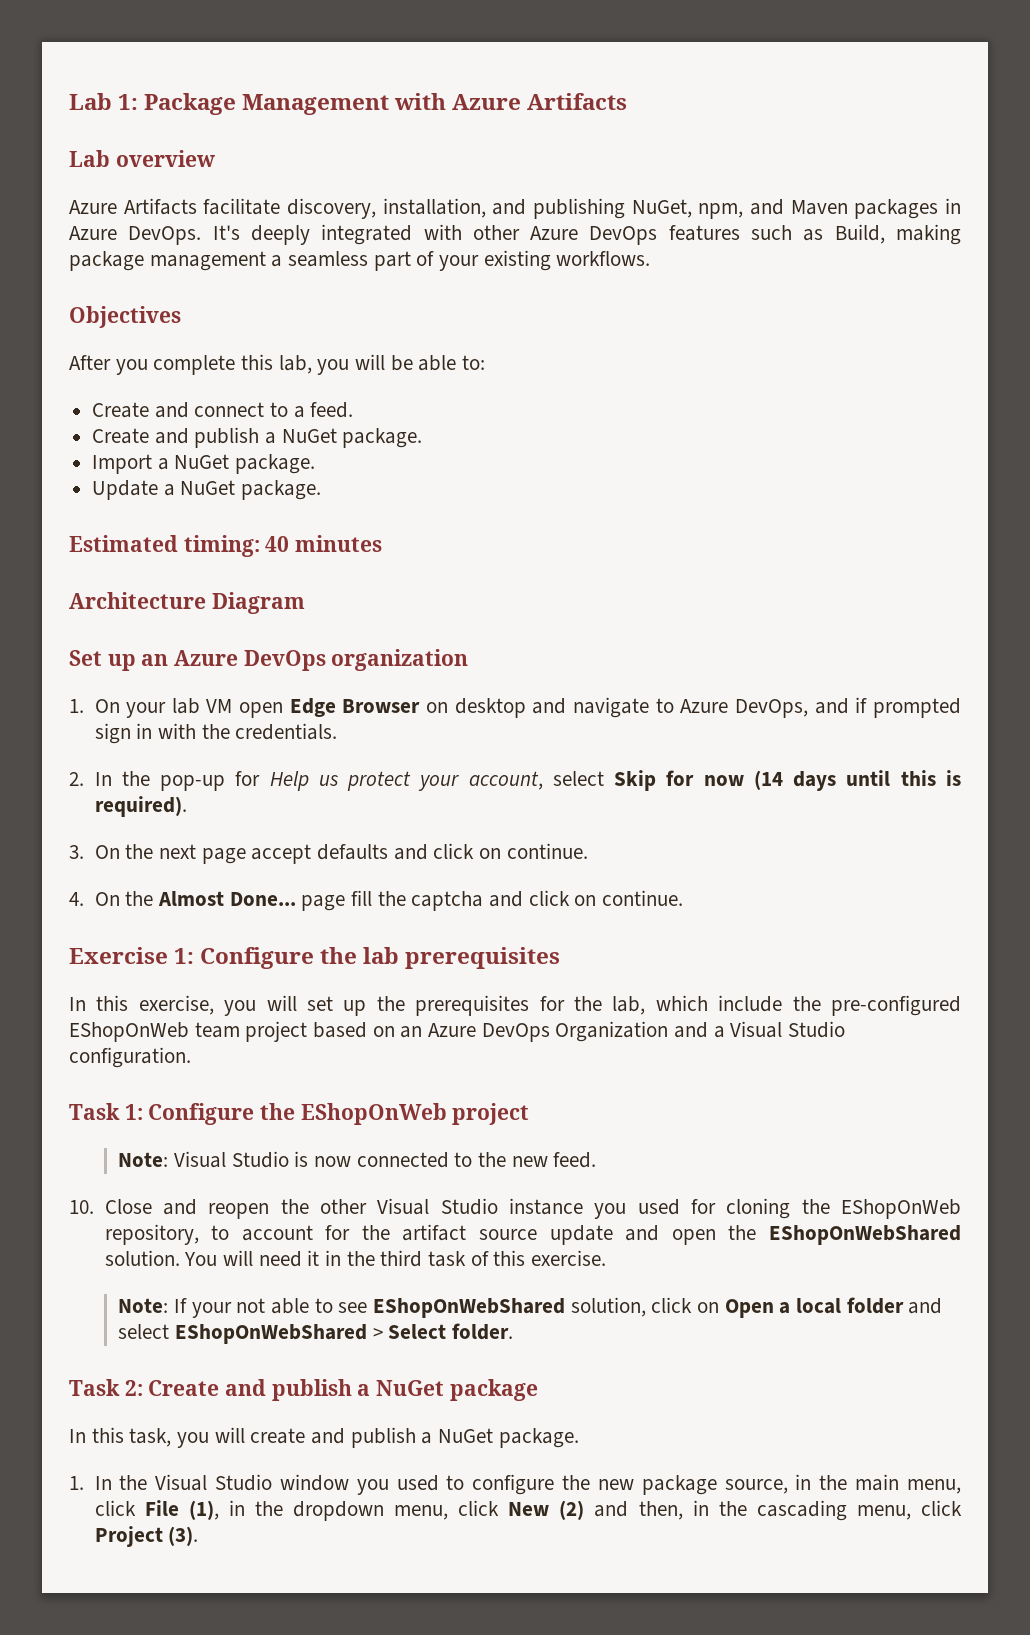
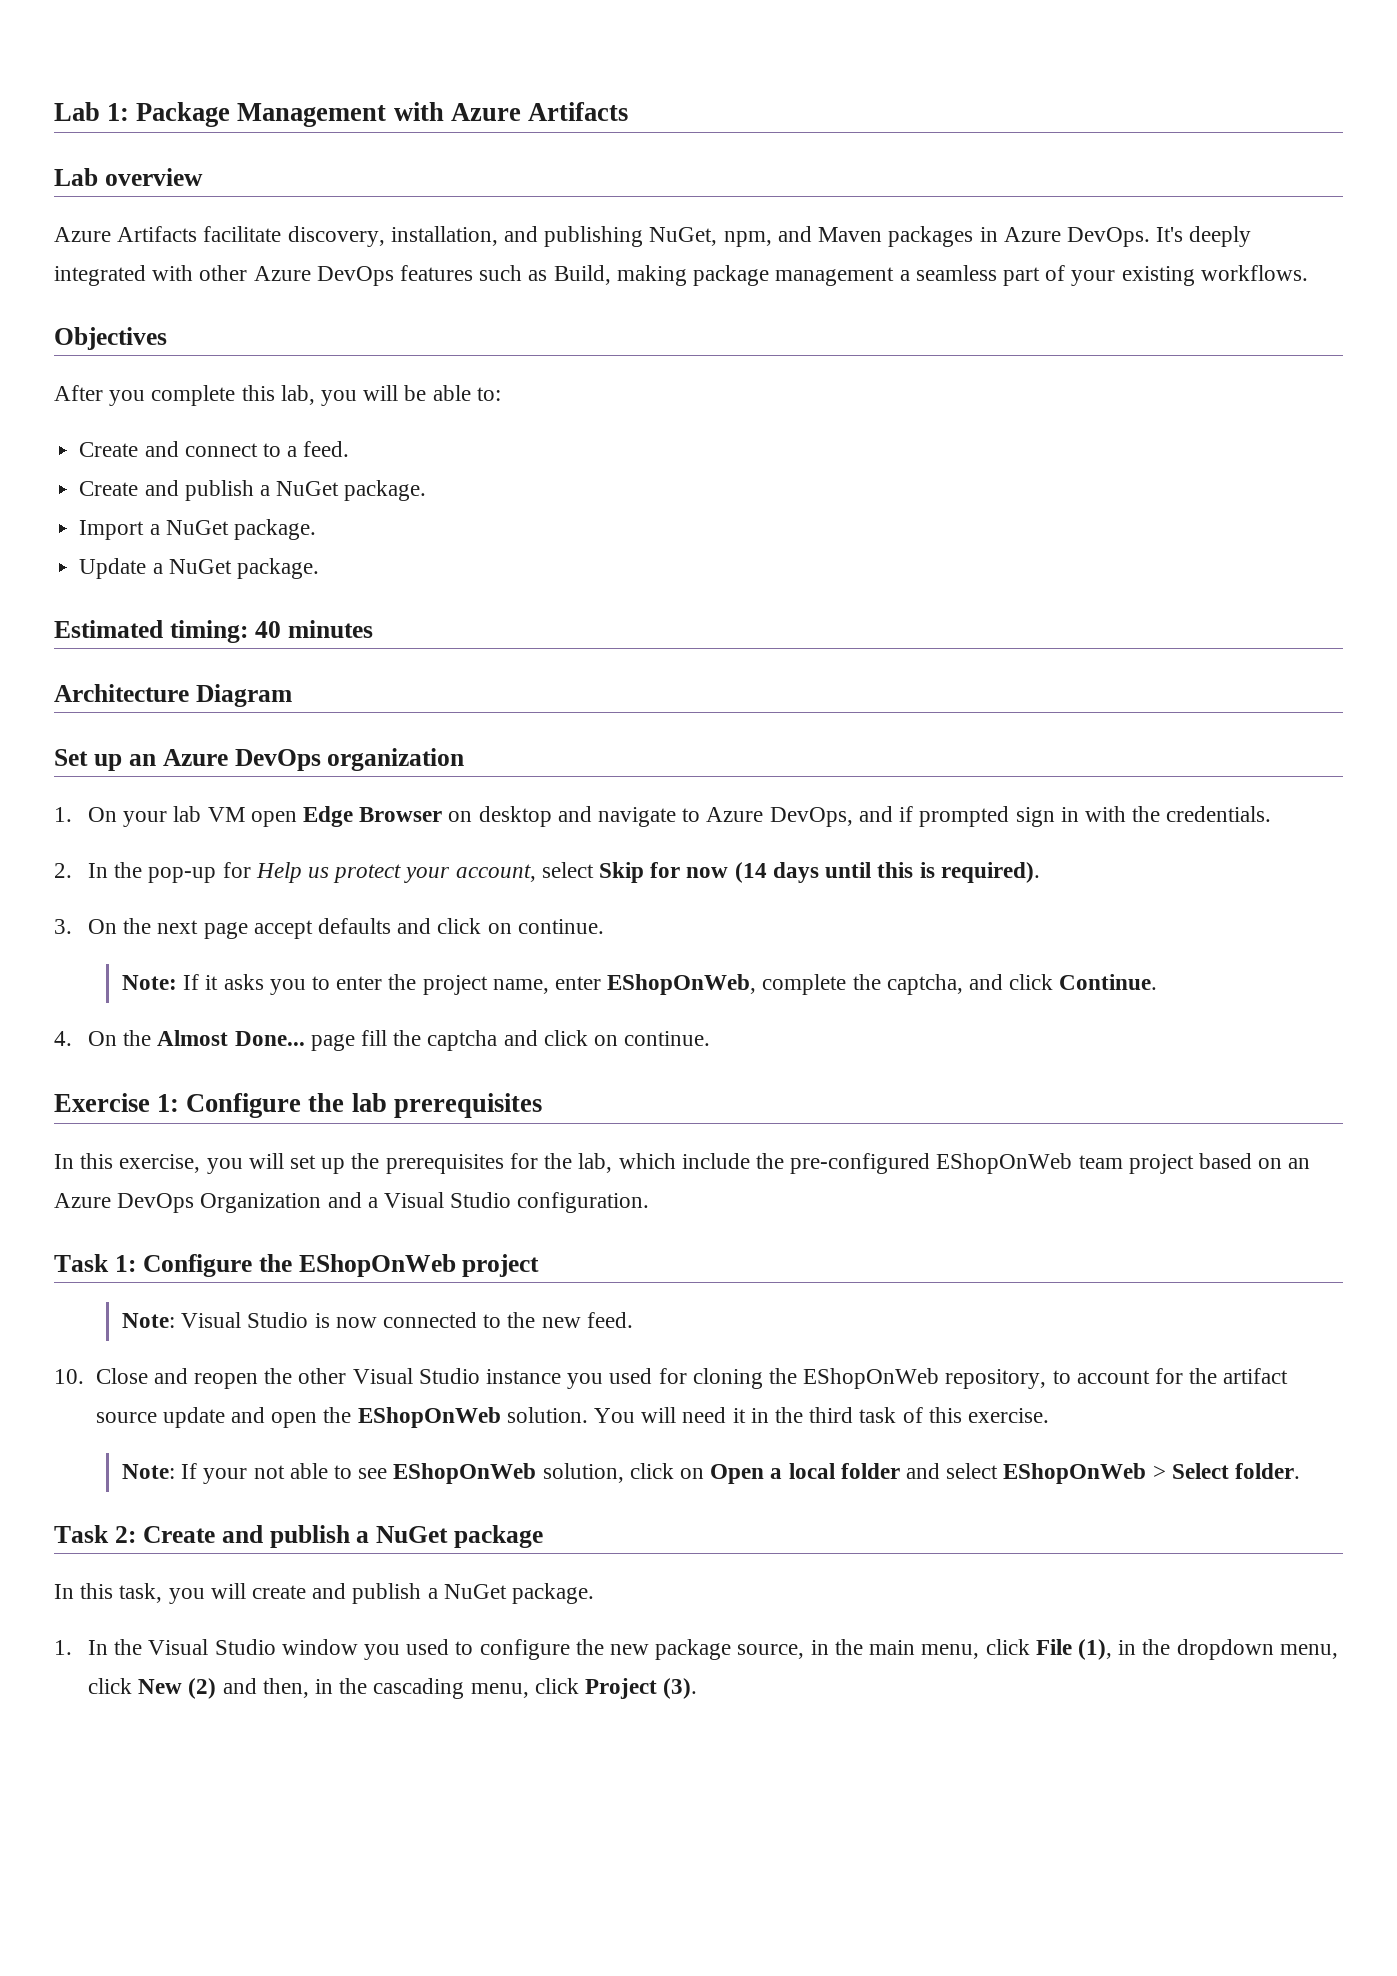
+ Note: If it asks you to enter the project name, enter EShopOnWeb, complete the captcha, and click Continue.
- 10. Close and reopen the other Visual Studio instance you used for cloning the EShopOnWeb repository, to account for the artifact source update and open the EShopOnWebShared solution.
+ 10. Close and reopen the other Visual Studio instance you used for cloning the EShopOnWeb repository, to account for the artifact source update and open the EShopOnWeb solution.
- Note: If your not able to see EShopOnWebShared solution, click on Open a local folder and select EShopOnWebShared > Select folder.
+ Note: If your not able to see EShopOnWeb solution, click on Open a local folder and select EShopOnWeb > Select folder.

